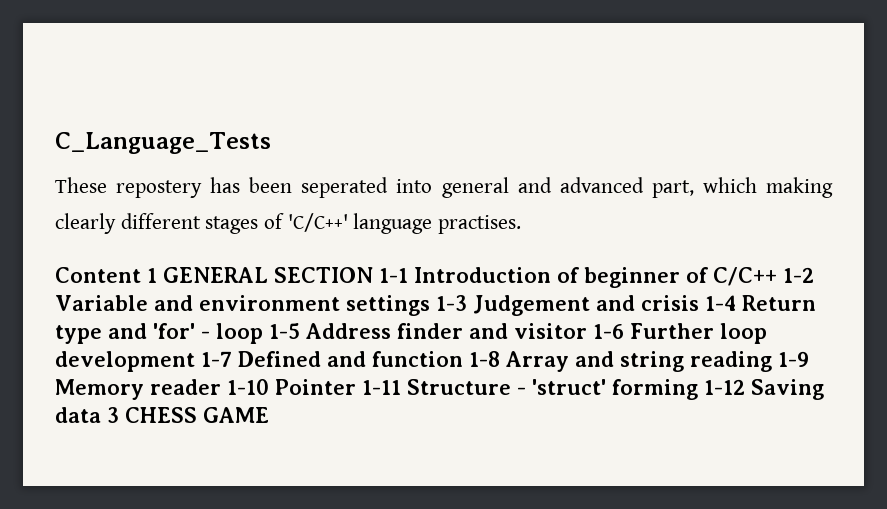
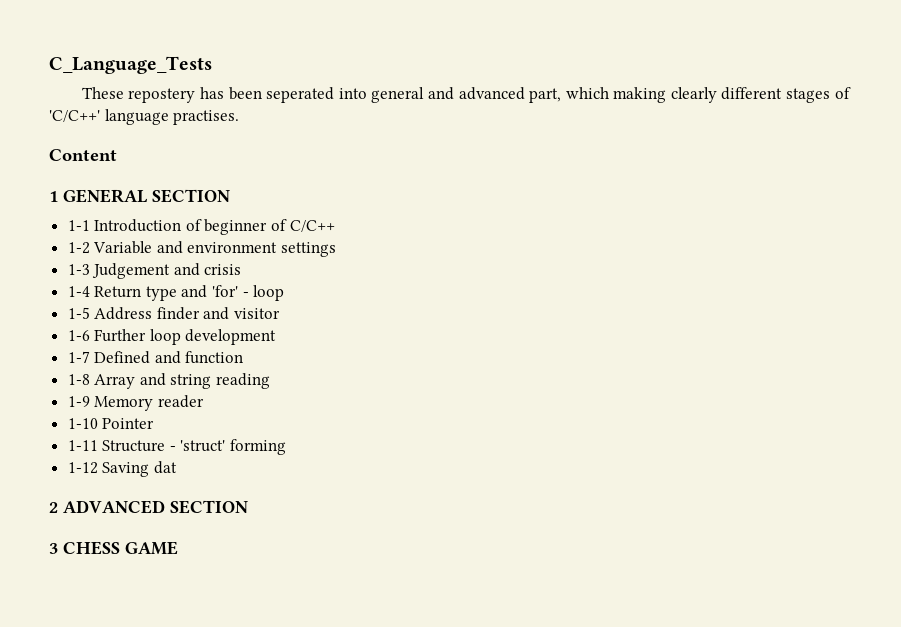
- Content 1 GENERAL SECTION 1-1 Introduction of beginner of C/C++ 1-2 Variable and environment settings 1-3 Judgement and crisis 1-4 Return type and 'for' - loop 1-5 Address finder and visitor 1-6 Further loop development 1-7 Defined and function 1-8 Array and string reading 1-9 Memory reader 1-10 Pointer 1-11 Structure - 'struct' forming 1-12 Saving data 3 CHESS GAME
+ Content
+ 1 GENERAL SECTION
+ 1-1 Introduction of beginner of C/C++
+ 1-2 Variable and environment settings
+ 1-3 Judgement and crisis
+ 1-4 Return type and 'for' - loop
+ 1-5 Address finder and visitor
+ 1-6 Further loop development
+ 1-7 Defined and function
+ 1-8 Array and string reading
+ 1-9 Memory reader
+ 1-10 Pointer
+ 1-11 Structure - 'struct' forming
+ 1-12 Saving dat
+ 2 ADVANCED SECTION
+ 3 CHESS GAME

